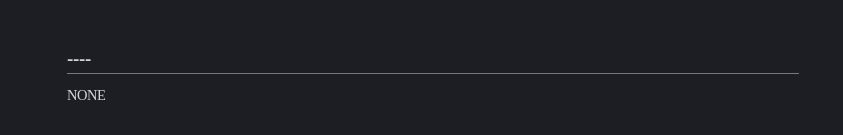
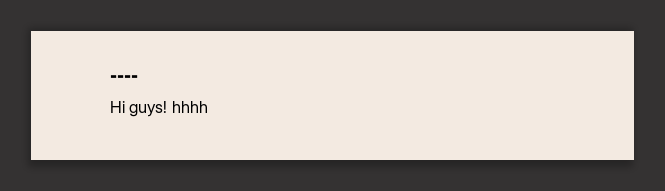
- NONE
+ Hi guys! hhhh

